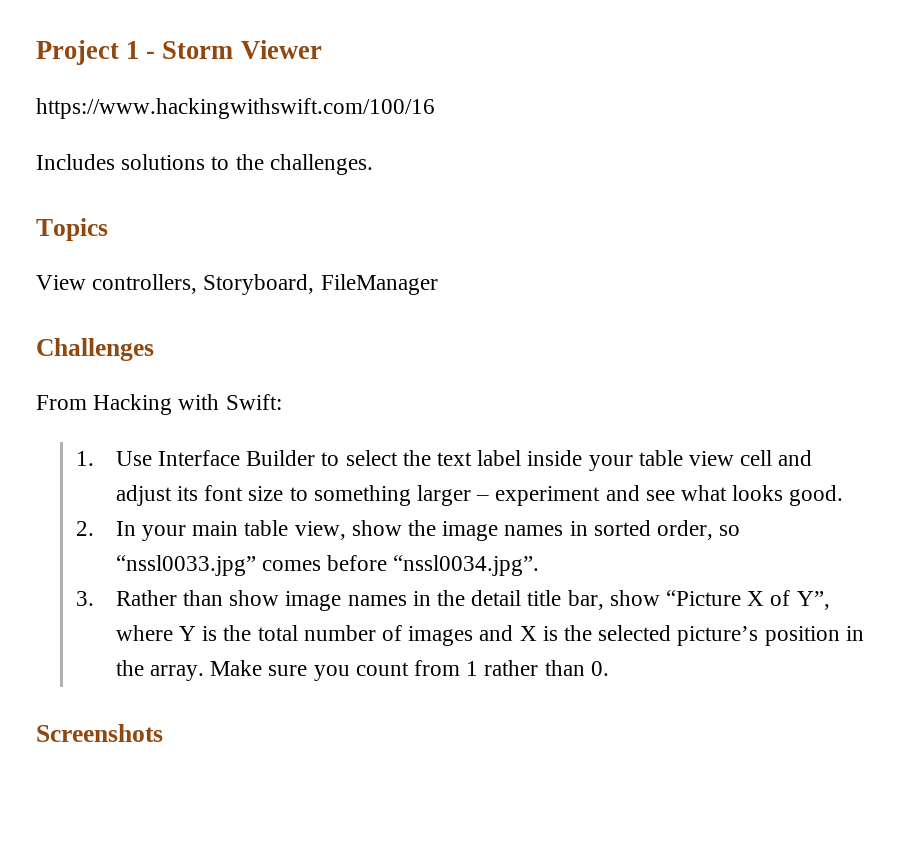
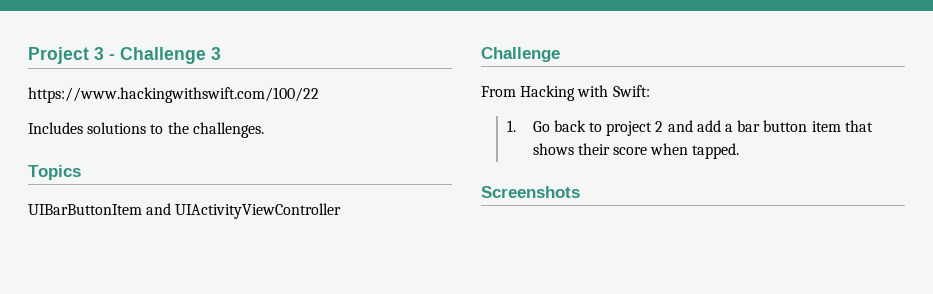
- Project 1 - Storm Viewer
- https://www.hackingwithswift.com/100/16
+ Project 3 - Challenge 3
+ https://www.hackingwithswift.com/100/22
- View controllers, Storyboard, FileManager
- Challenges
+ UIBarButtonItem and UIActivityViewController
+ Challenge
- 1. Use Interface Builder to select the text label inside your table view cell and adjust its font size to something larger – experiment and see what looks good.
- 2. In your main table view, show the image names in sorted order, so “nssl0033.jpg” comes before “nssl0034.jpg”.
- 3. Rather than show image names in the detail title bar, show “Picture X of Y”, where Y is the total number of images and X is the selected picture’s position in the array. Make sure you count from 1 rather than 0.
+ 1. Go back to project 2 and add a bar button item that shows their score when tapped.

